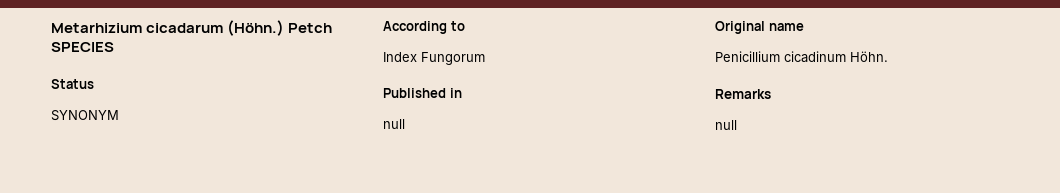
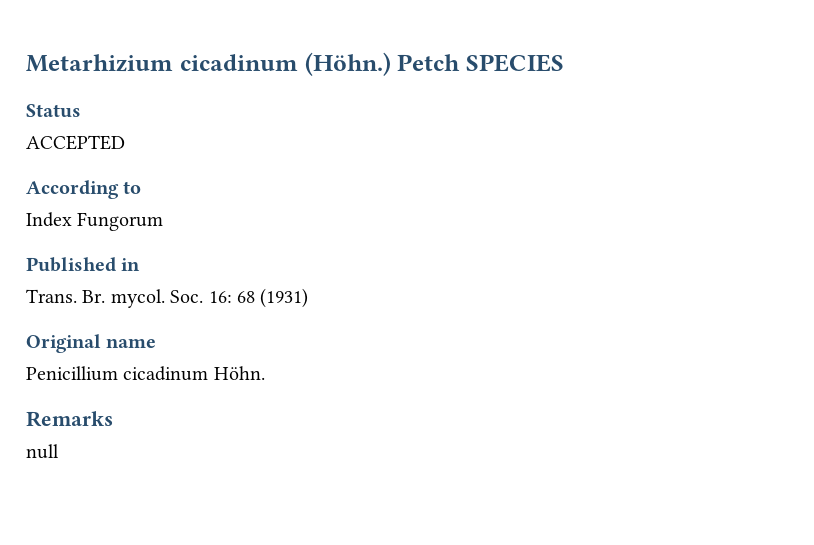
- Metarhizium cicadarum (Höhn.)
+ Metarhizium cicadinum (Höhn.)
- SYNONYM
+ ACCEPTED
  Published in
- null
+ Trans. Br. mycol. Soc. 16: 68 (1931)

